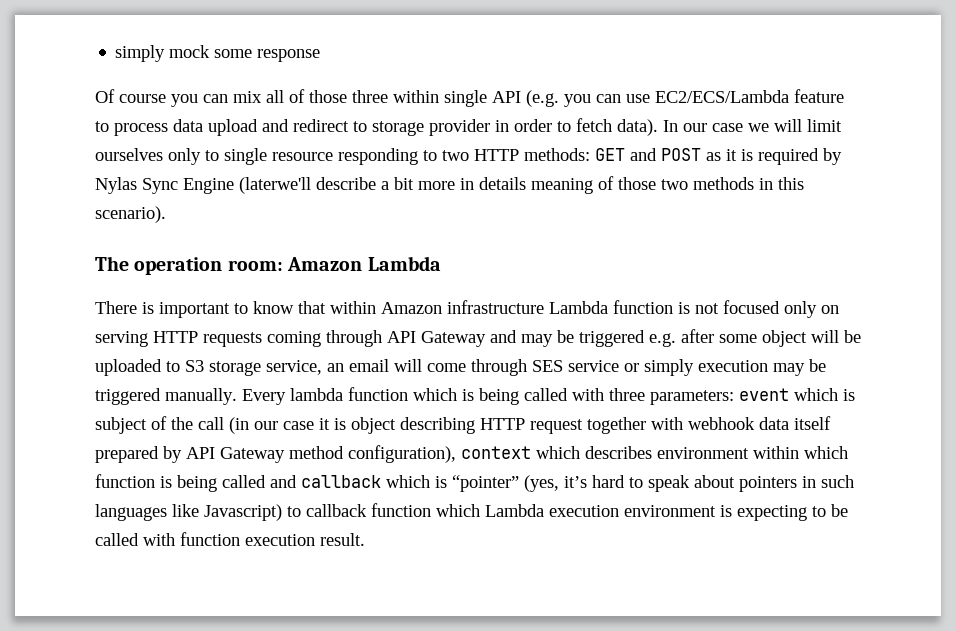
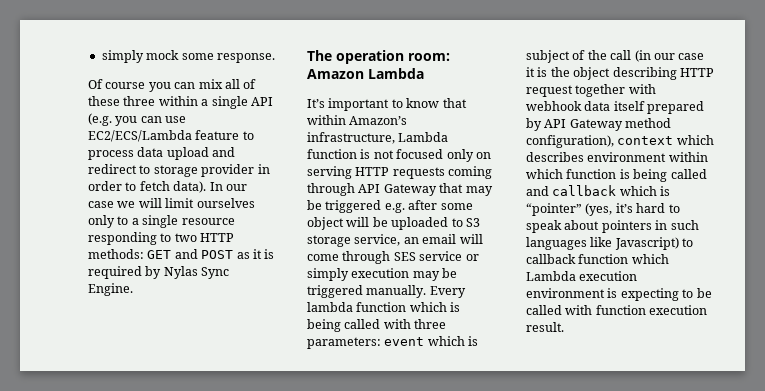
- simply mock some response
+ simply mock some response.
- Of course you can mix all of those three within single API (e.g. you can use EC2/ECS/Lambda feature to process data upload and redirect to storage provider in order to fetch data).
+ Of course you can mix all of these three within a single API (e.g. you can use EC2/ECS/Lambda feature to process data upload and redirect to storage provider in order to fetch data).
- In our case we will limit ourselves only to single resource responding to two HTTP methods: GET and POST as it is required by Nylas Sync Engine (laterwe'll describe a bit more in details meaning of those two methods in this scenario).
+ In our case we will limit ourselves only to a single resource responding to two HTTP methods: GET and POST as it is required by Nylas Sync Engine.
- There is important to know that within Amazon infrastructure Lambda function is not focused only on serving HTTP requests coming through API Gateway and may be triggered e.g. after some object will be uploaded to S3 storage service, an email will come through SES service or simply execution may be triggered manually.
+ It’s important to know that within Amazon’s infrastructure, Lambda function is not focused only on serving HTTP requests coming through API Gateway that may be triggered e.g. after some object will be uploaded to S3 storage service, an email will come through SES service or simply execution may be triggered manually.
- event which is subject of the call (in our case it is object describing HTTP request together with webhook data itself prepared by API Gateway method configuration), context which describes environment within which function is being called and callback which is “pointer” (yes, it’s hard to speak about pointers in such languages like Javascript) to callback function which Lambda execution environment is expecting to be called with function execution result.
+ event which is subject of the call (in our case it is the object describing HTTP request together with webhook data itself prepared by API Gateway method configuration), context which describes environment within which function is being called and callback which is “pointer” (yes, it’s hard to speak about pointers in such languages like Javascript) to callback function which Lambda execution environment is expecting to be called with function execution result.

